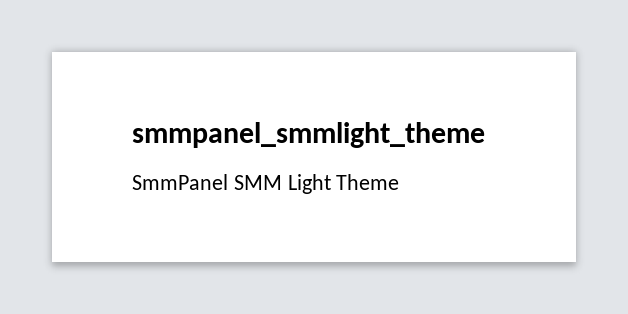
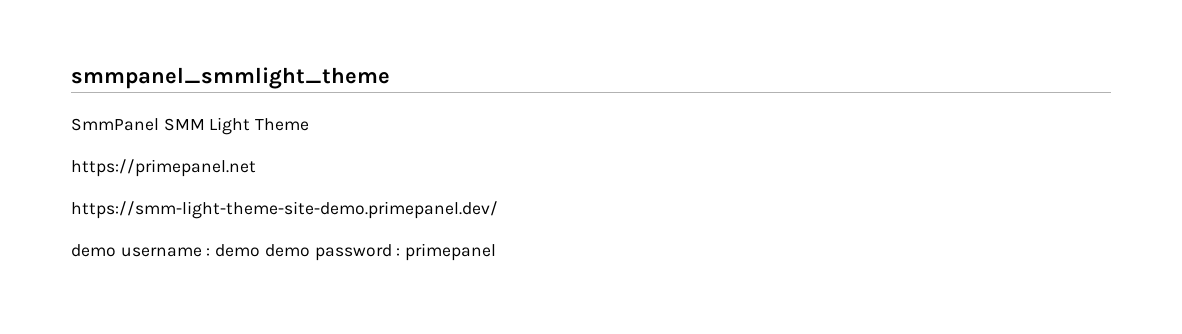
+ https://primepanel.net
+ https://smm-light-theme-site-demo.primepanel.dev/
+ demo username : demo demo password : primepanel

